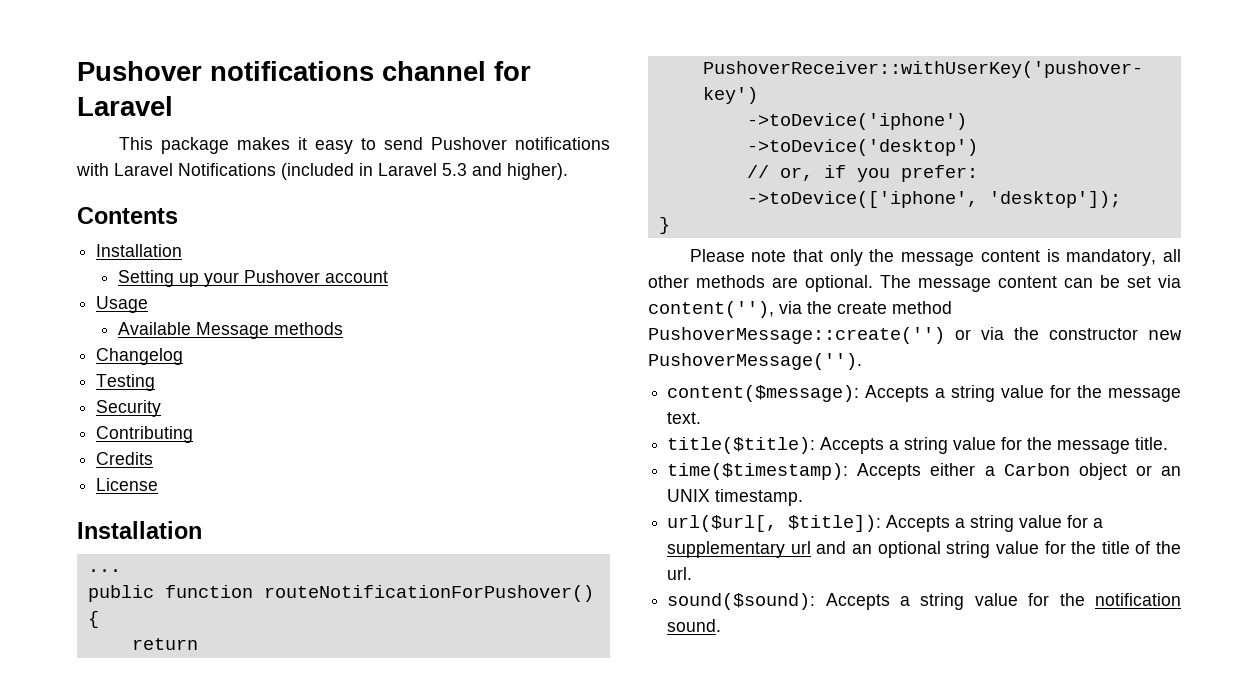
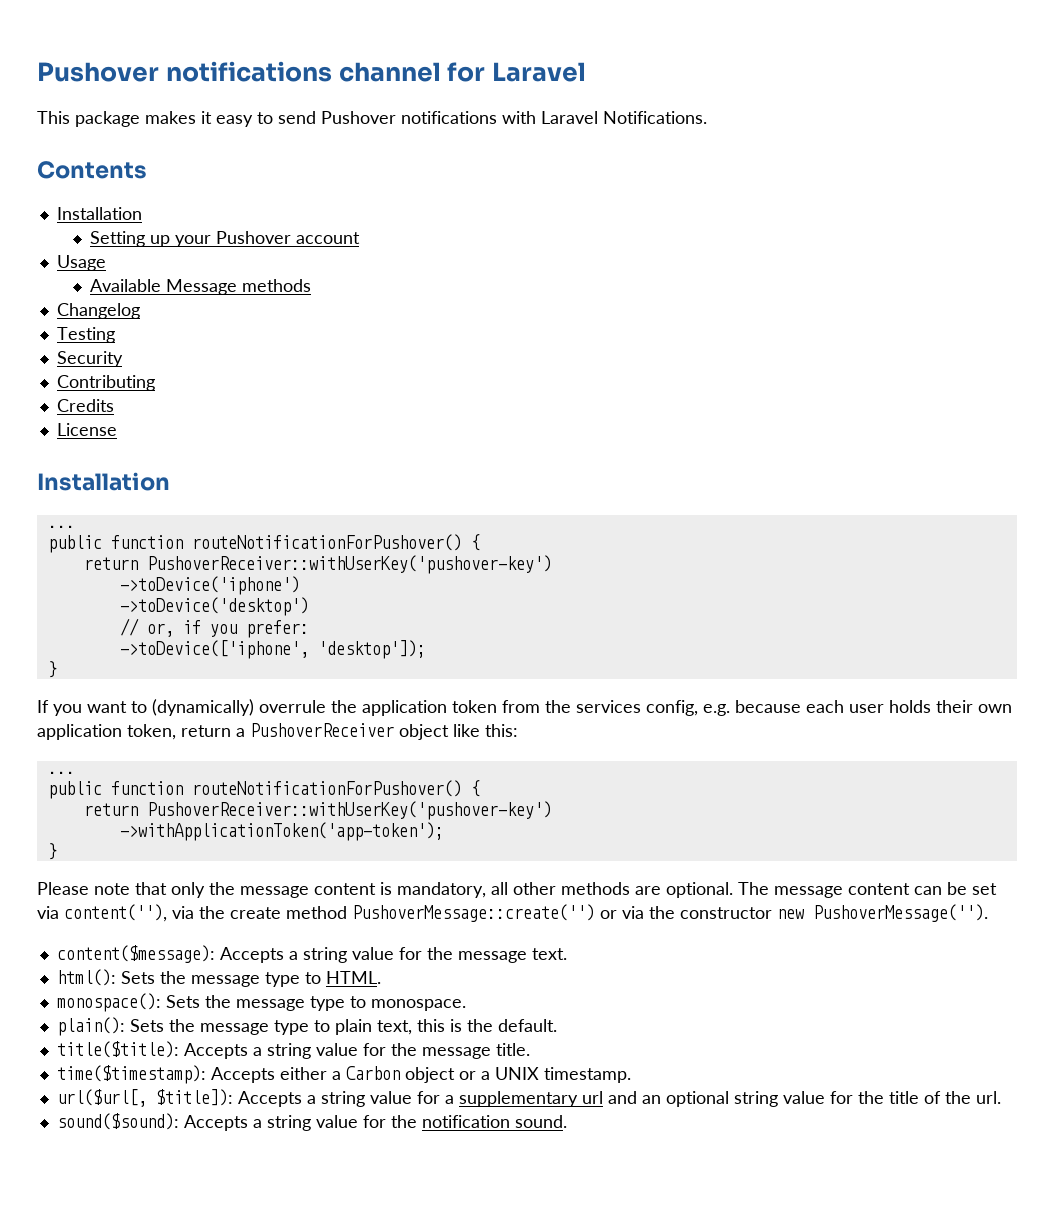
- This package makes it easy to send Pushover notifications with Laravel Notifications (included in Laravel 5.3 and higher).
+ This package makes it easy to send Pushover notifications with Laravel Notifications.
+ If you want to (dynamically) overrule the application token from the services config, e.g. because each user holds their own application token, return a PushoverReceiver object like this:
+ ...
+ public function routeNotificationForPushover() {
+ return PushoverReceiver::withUserKey('pushover-key')
+ ->withApplicationToken('app-token');
+ }
+ html(): Sets the message type to HTML.
+ monospace(): Sets the message type to monospace.
+ plain(): Sets the message type to plain text, this is the default.
- time($timestamp): Accepts either a Carbon object or an UNIX timestamp.
+ time($timestamp): Accepts either a Carbon object or a UNIX timestamp.

